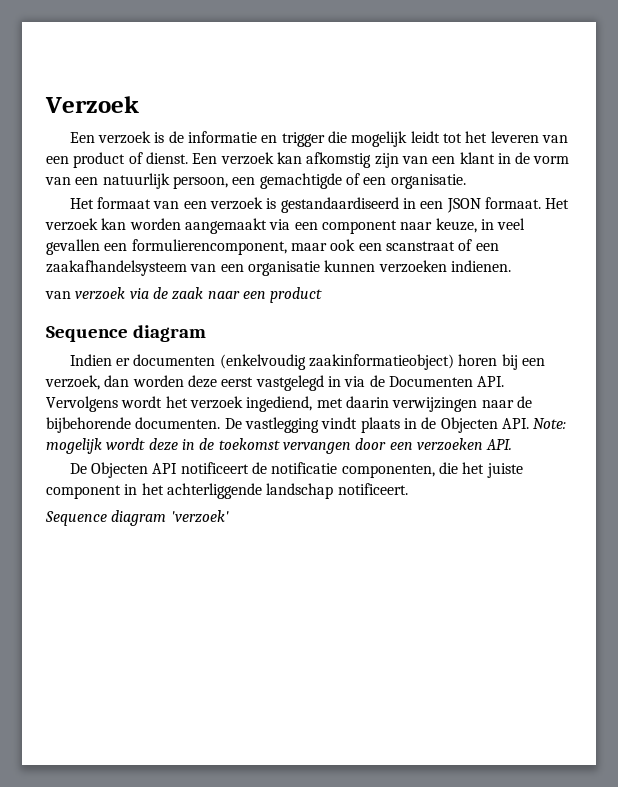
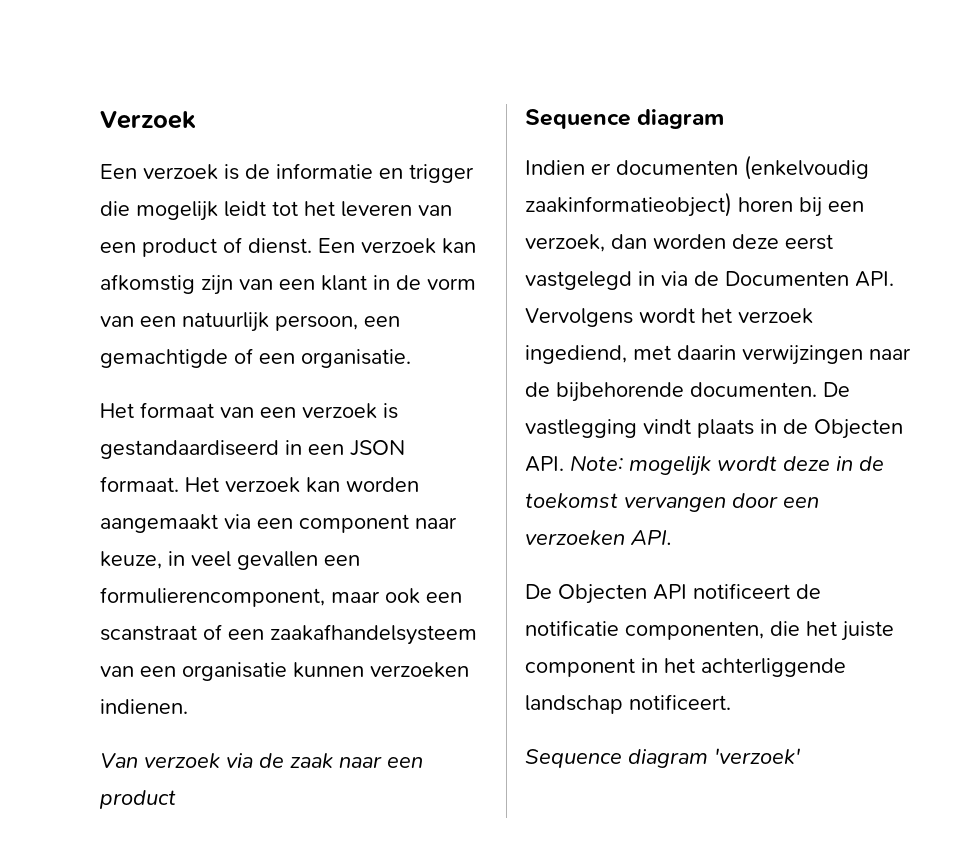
- van verzoek via de zaak naar een product
+ Van verzoek via de zaak naar een product

